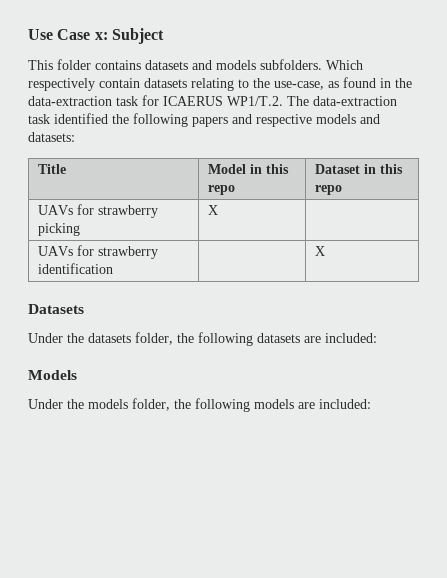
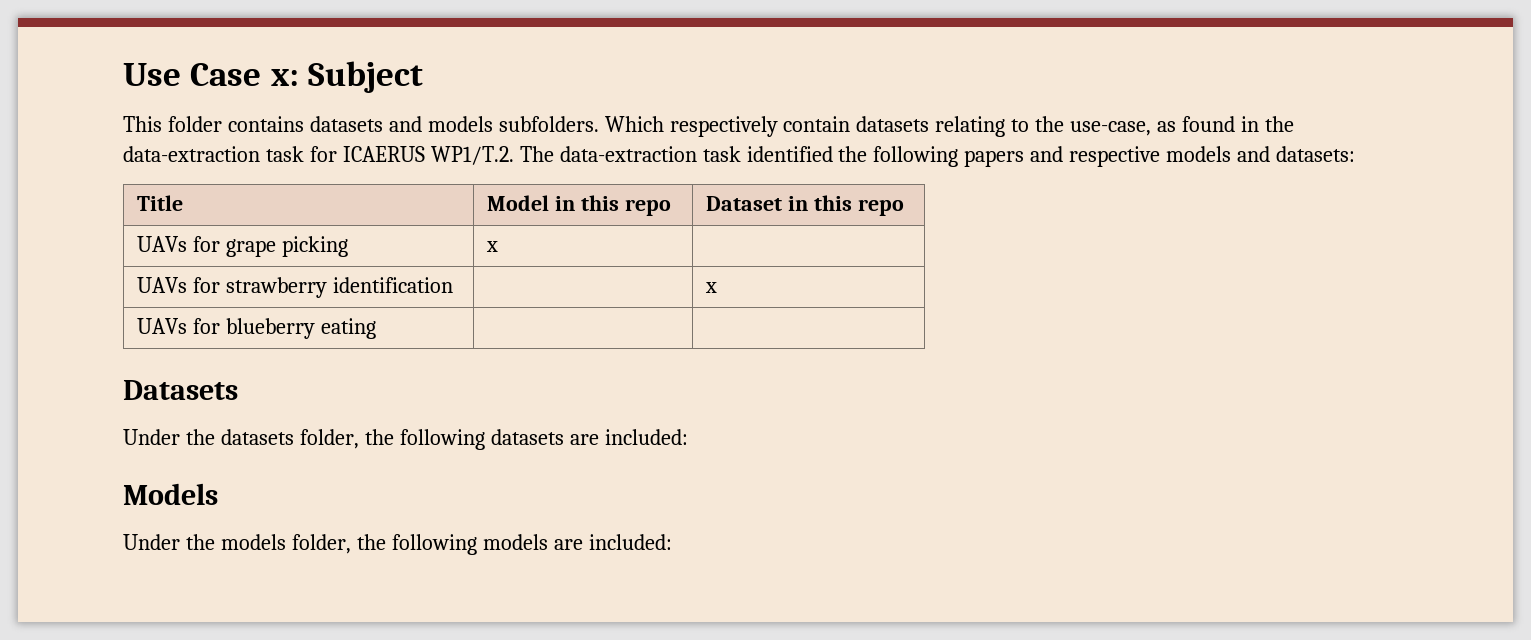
- UAVs for strawberry picking | X |
+ UAVs for grape picking | x |
- UAVs for strawberry identification | | X
+ UAVs for strawberry identification | | x
+ UAVs for blueberry eating | |

